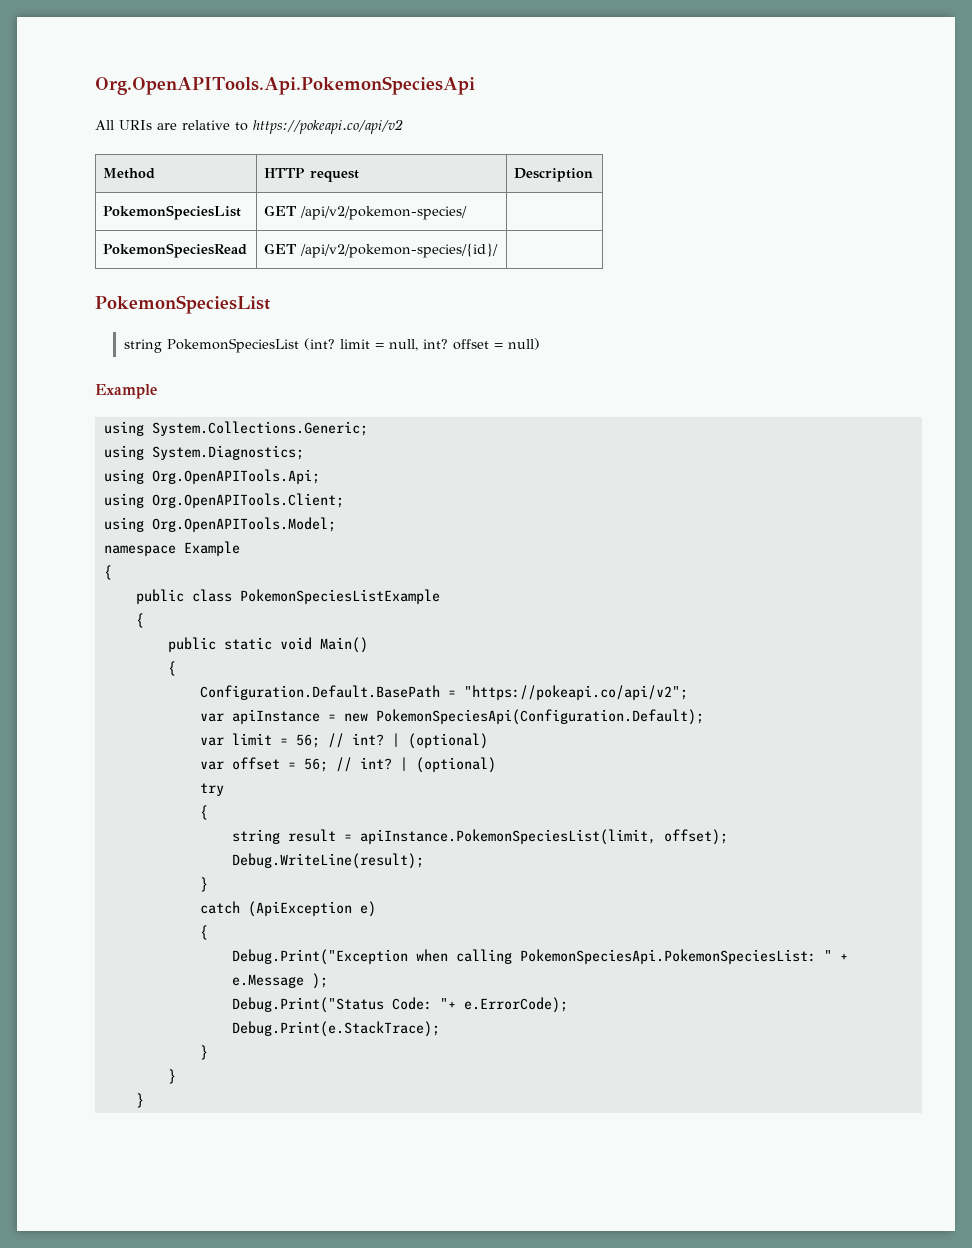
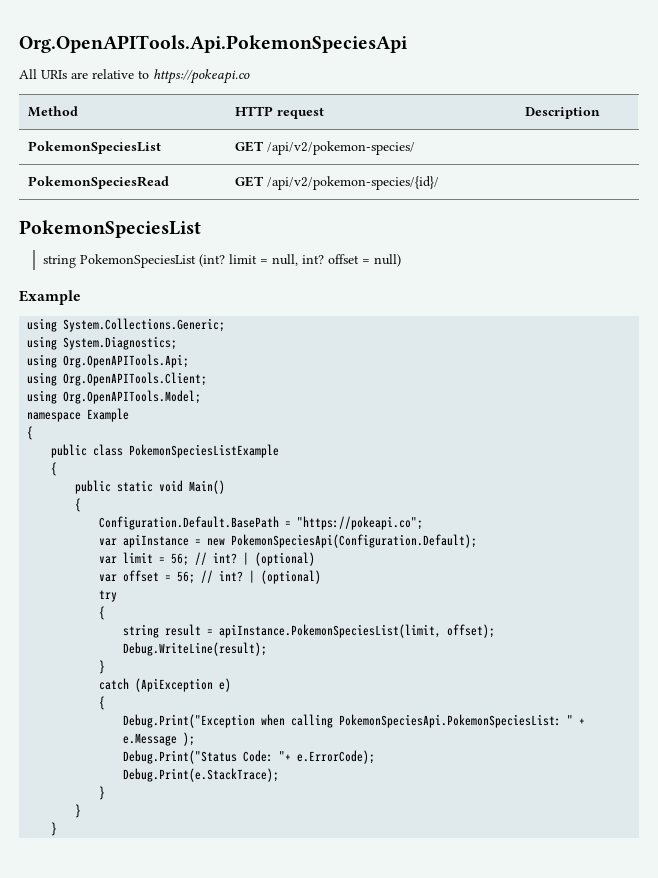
- All URIs are relative to https://pokeapi.co/api/v2
+ All URIs are relative to https://pokeapi.co
- Configuration.Default.BasePath = "https://pokeapi.co/api/v2";
+ Configuration.Default.BasePath = "https://pokeapi.co";

